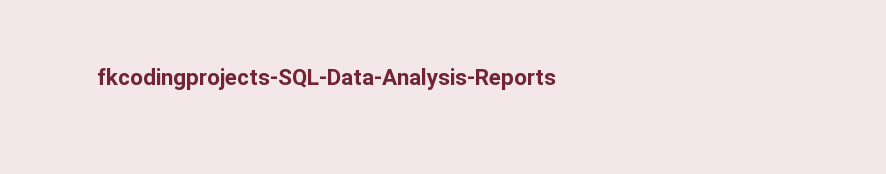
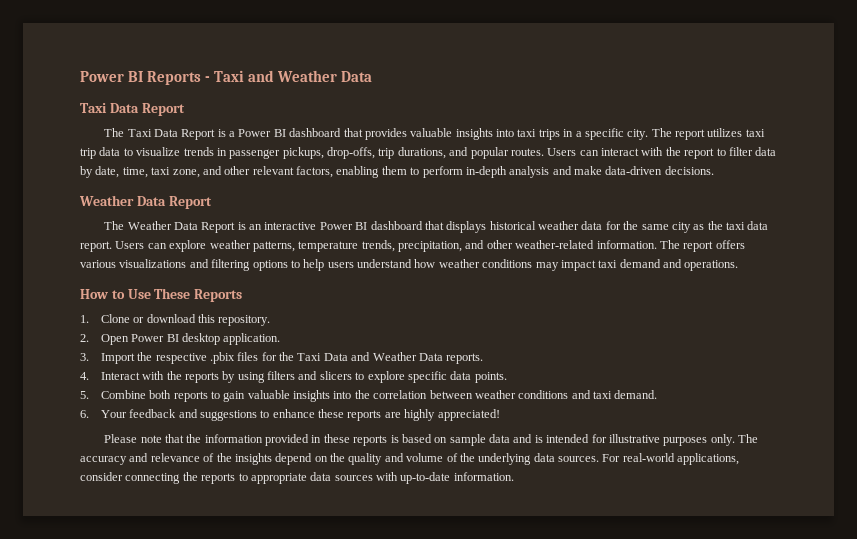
- fkcodingprojects-SQL-Data-Analysis-Reports
+ Power BI Reports - Taxi and Weather Data
+ Taxi Data Report
+ The Taxi Data Report is a Power BI dashboard that provides valuable insights into taxi trips in a specific city. The report utilizes taxi trip data to visualize trends in passenger pickups, drop-offs, trip durations, and popular routes. Users can interact with the report to filter data by date, time, taxi zone, and other relevant factors, enabling them to perform in-depth analysis and make data-driven decisions.
+ Weather Data Report
+ The Weather Data Report is an interactive Power BI dashboard that displays historical weather data for the same city as the taxi data report. Users can explore weather patterns, temperature trends, precipitation, and other weather-related information. The report offers various visualizations and filtering options to help users understand how weather conditions may impact taxi demand and operations.
+ How to Use These Reports
+ 1. Clone or download this repository.
+ 2. Open Power BI desktop application.
+ 3. Import the respective .pbix files for the Taxi Data and Weather Data reports.
+ 4. Interact with the reports by using filters and slicers to explore specific data points.
+ 5. Combine both reports to gain valuable insights into the correlation between weather conditions and taxi demand.
+ 6. Your feedback and suggestions to enhance these reports are highly appreciated!
+ Please note that the information provided in these reports is based on sample data and is intended for illustrative purposes only. The accuracy and relevance of the insights depend on the quality and volume of the underlying data sources. For real-world applications, consider connecting the reports to appropriate data sources with up-to-date information.

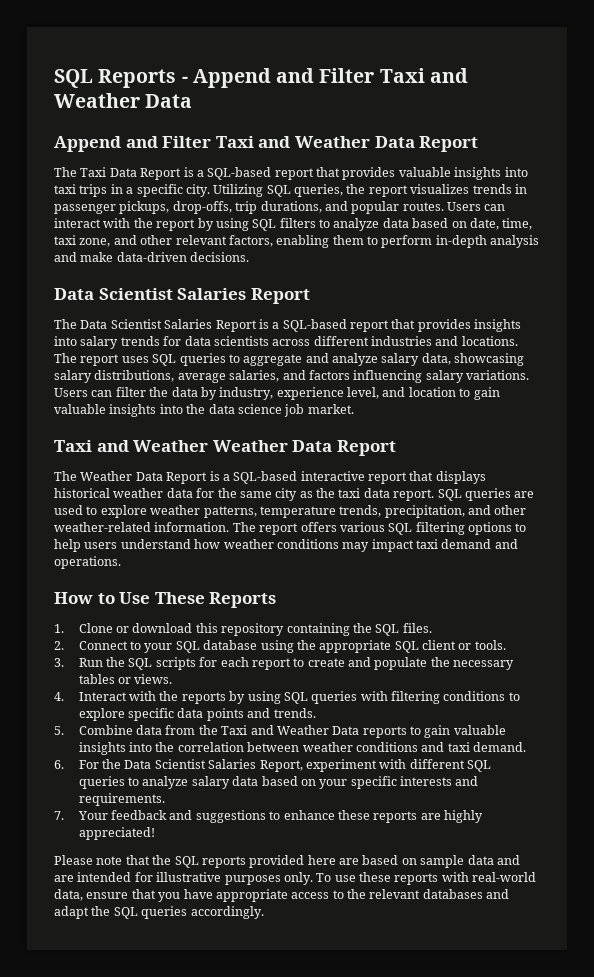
- Power BI Reports - Taxi and Weather Data
- Taxi Data Report
+ SQL Reports - Append and Filter Taxi and Weather Data
+ Append and Filter Taxi and Weather Data Report
- The Taxi Data Report is a Power BI dashboard that provides valuable insights into taxi trips in a specific city.
+ The Taxi Data Report is a SQL-based report that provides valuable insights into taxi trips in a specific city.
- The report utilizes taxi trip data to visualize trends in passenger pickups, drop-offs, trip durations, and popular routes.
+ Utilizing SQL queries, the report visualizes trends in passenger pickups, drop-offs, trip durations, and popular routes.
- Users can interact with the report to filter data by date, time, taxi zone, and other relevant factors, enabling them to perform in-depth analysis and make data-driven decisions.
- Weather Data Report
+ Users can interact with the report by using SQL filters to analyze data based on date, time, taxi zone, and other relevant factors, enabling them to perform in-depth analysis and make data-driven decisions.
+ Data Scientist Salaries Report
+ The Data Scientist Salaries Report is a SQL-based report that provides insights into salary trends for data scientists across different industries and locations. The report uses SQL queries to aggregate and analyze salary data, showcasing salary distributions, average salaries, and factors influencing salary variations. Users can filter the data by industry, experience level, and location to gain valuable insights into the data science job market.
+ Taxi and Weather Weather Data Report
- The Weather Data Report is an interactive Power BI dashboard that displays historical weather data for the same city as the taxi data report.
+ The Weather Data Report is a SQL-based interactive report that displays historical weather data for the same city as the taxi data report.
- Users can explore weather patterns, temperature trends, precipitation, and other weather-related information.
+ SQL queries are used to explore weather patterns, temperature trends, precipitation, and other weather-related information.
- The report offers various visualizations and filtering options to help users understand how weather conditions may impact taxi demand and operations.
+ The report offers various SQL filtering options to help users understand how weather conditions may impact taxi demand and operations.
- 1. Clone or download this repository.
- 2. Open Power BI desktop application.
- 3. Import the respective .pbix files for the Taxi Data and Weather Data reports.
+ 1. Clone or download this repository containing the SQL files.
+ 2. Connect to your SQL database using the appropriate SQL client or tools.
+ 3. Run the SQL scripts for each report to create and populate the necessary tables or views.
- 4. Interact with the reports by using filters and slicers to explore specific data points.
+ 4. Interact with the reports by using SQL queries with filtering conditions to explore specific data points and trends.
- 5. Combine both reports to gain valuable insights into the correlation between weather conditions and taxi demand.
+ 5. Combine data from the Taxi and Weather Data reports to gain valuable insights into the correlation between weather conditions and taxi demand.
- 6. Your feedback and suggestions to enhance these reports are highly appreciated!
+ 6. For the Data Scientist Salaries Report, experiment with different SQL queries to analyze salary data based on your specific interests and requirements.
+ 7. Your feedback and suggestions to enhance these reports are highly appreciated!
- Please note that the information provided in these reports is based on sample data and is intended for illustrative purposes only.
+ Please note that the SQL reports provided here are based on sample data and are intended for illustrative purposes only.
- The accuracy and relevance of the insights depend on the quality and volume of the underlying data sources. For real-world applications, consider connecting the reports to appropriate data sources with up-to-date information.
+ To use these reports with real-world data, ensure that you have appropriate access to the relevant databases and adapt the SQL queries accordingly.

